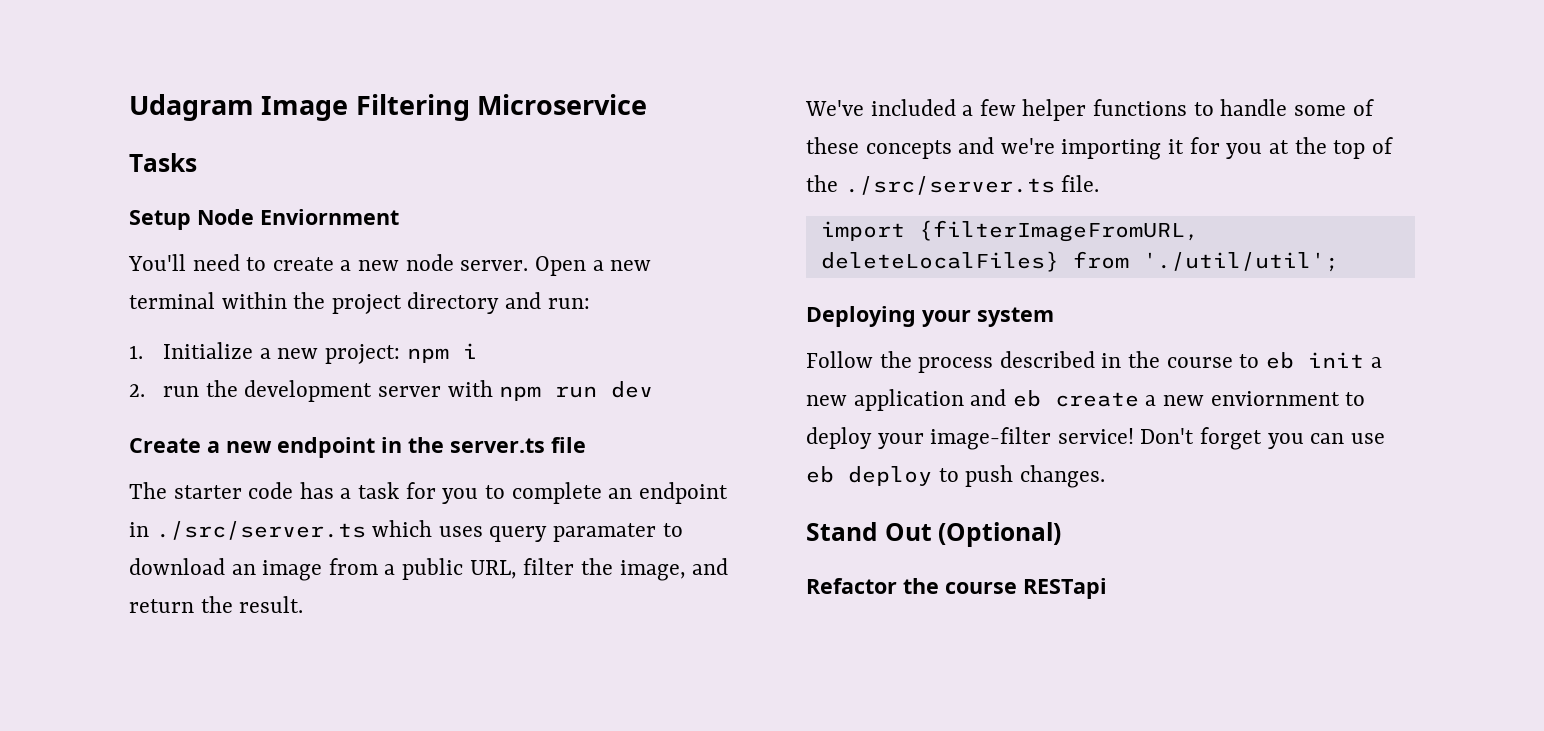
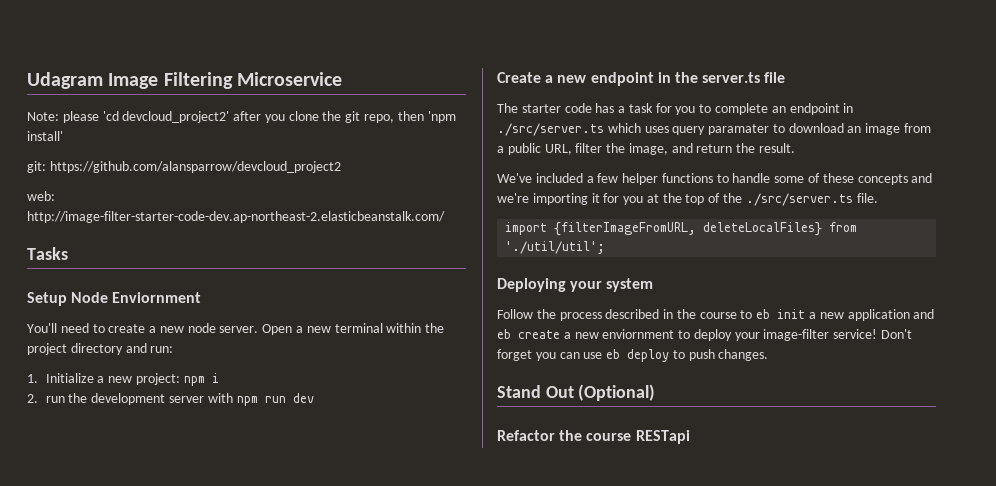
+ Note: please 'cd devcloud_project2' after you clone the git repo, then 'npm install'
+ git: https://github.com/alansparrow/devcloud_project2
+ web: http://image-filter-starter-code-dev.ap-northeast-2.elasticbeanstalk.com/

